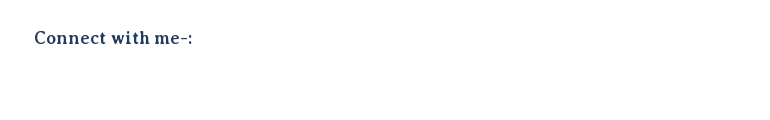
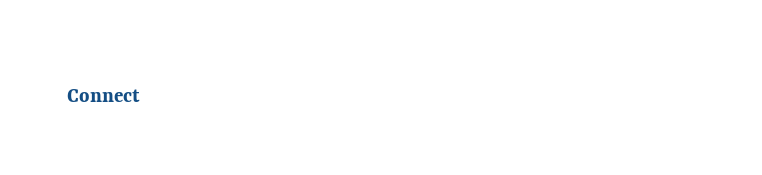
- Connect with me-:
+ Connect

